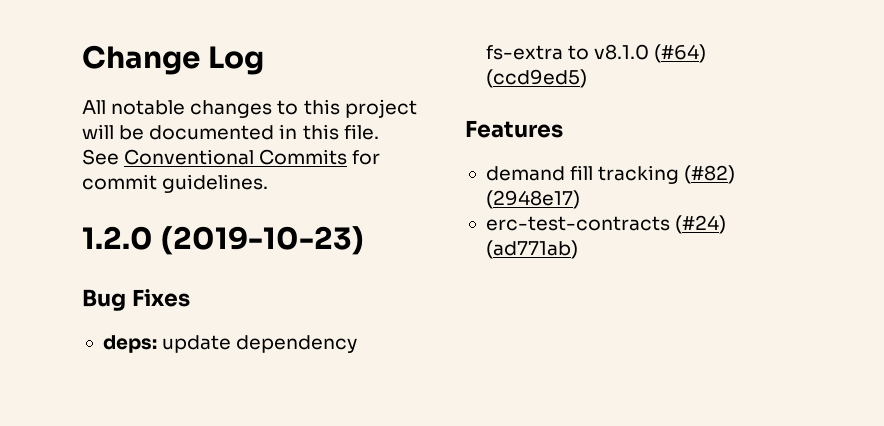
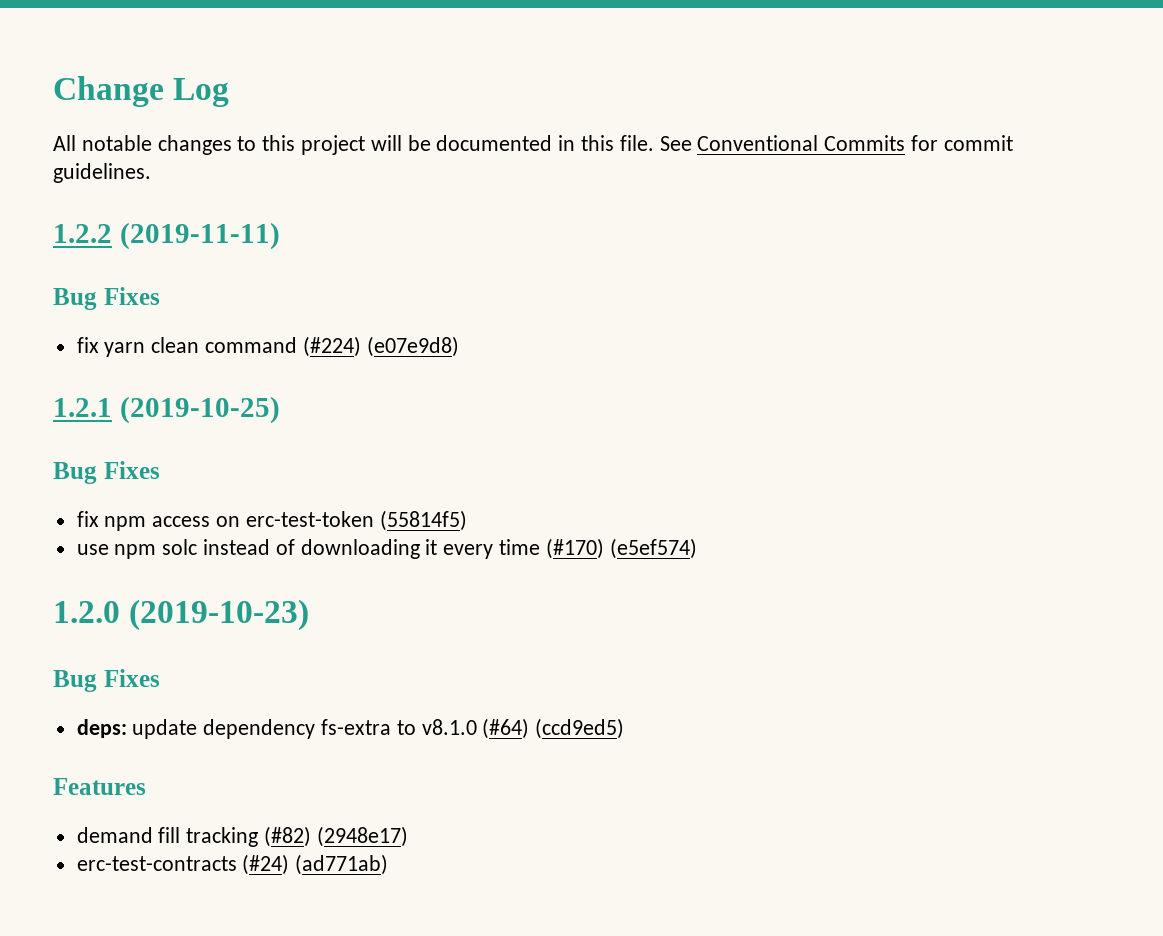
+ 1.2.2 (2019-11-11)
+ Bug Fixes
+ fix yarn clean command (#224) (e07e9d8)
+ 1.2.1 (2019-10-25)
+ Bug Fixes
+ fix npm access on erc-test-token (55814f5)
+ use npm solc instead of downloading it every time (#170) (e5ef574)

